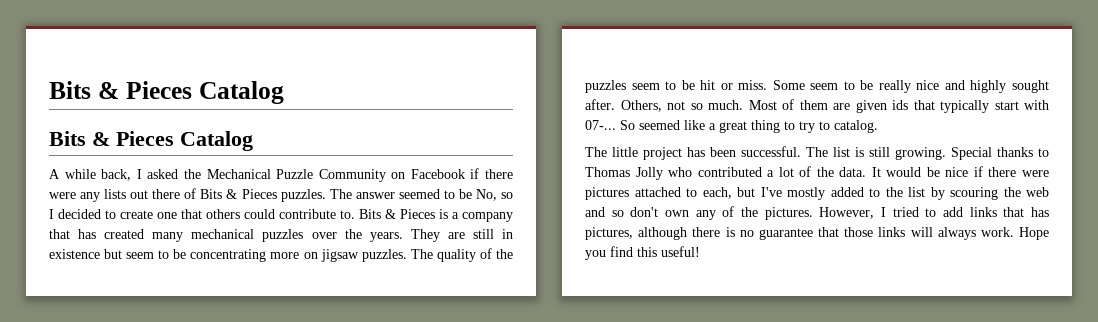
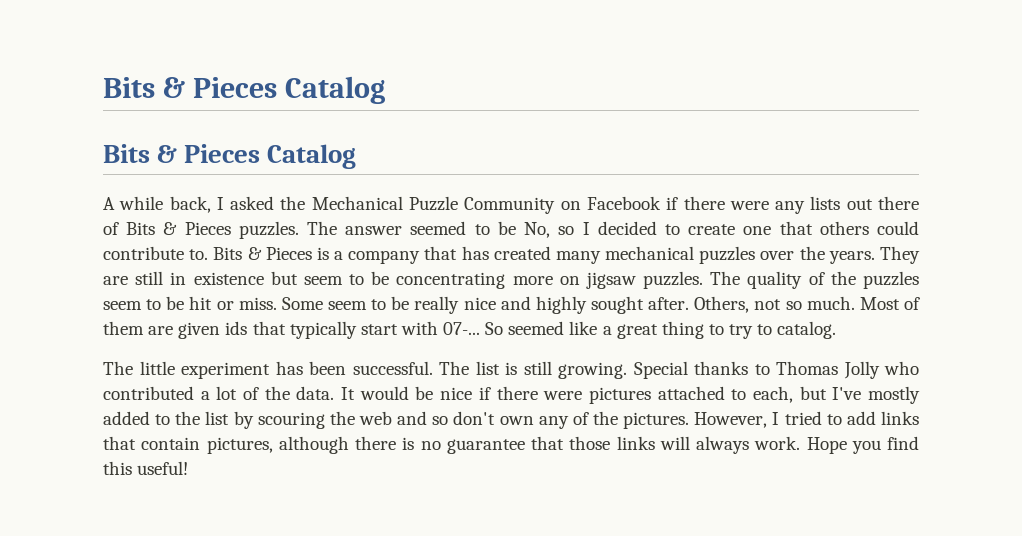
- The little project has been successful.
+ The little experiment has been successful.
- However, I tried to add links that has pictures, although there is no guarantee that those links will always work.
+ However, I tried to add links that contain pictures, although there is no guarantee that those links will always work.

